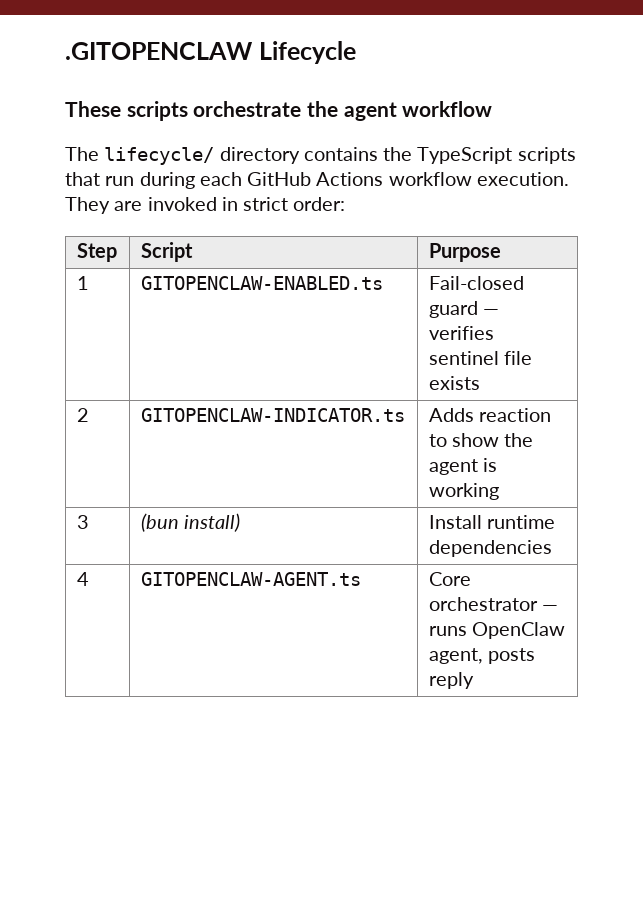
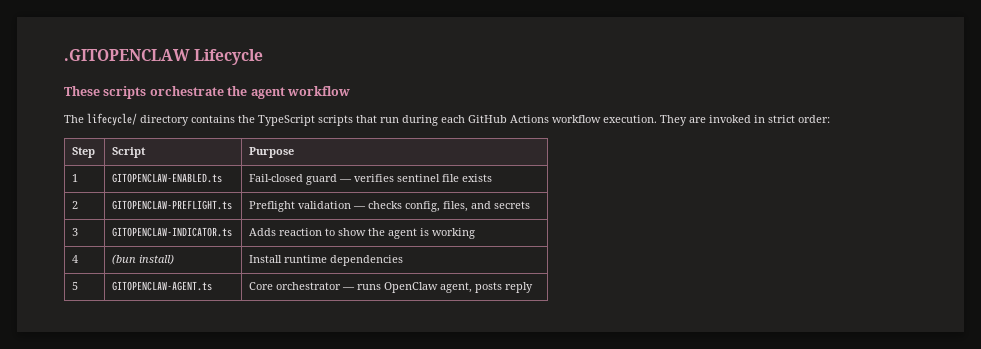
- 2 | GITOPENCLAW-INDICATOR.ts | Adds reaction to show the agent is working
+ 2 | GITOPENCLAW-PREFLIGHT.ts | Preflight validation — checks config, files, and secrets
+ 3 | GITOPENCLAW-INDICATOR.ts | Adds reaction to show the agent is working
- 3 | (bun install) | Install runtime dependencies
+ 4 | (bun install) | Install runtime dependencies
- 4 | GITOPENCLAW-AGENT.ts | Core orchestrator — runs OpenClaw agent, posts reply
+ 5 | GITOPENCLAW-AGENT.ts | Core orchestrator — runs OpenClaw agent, posts reply

